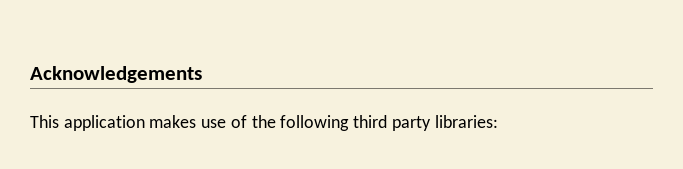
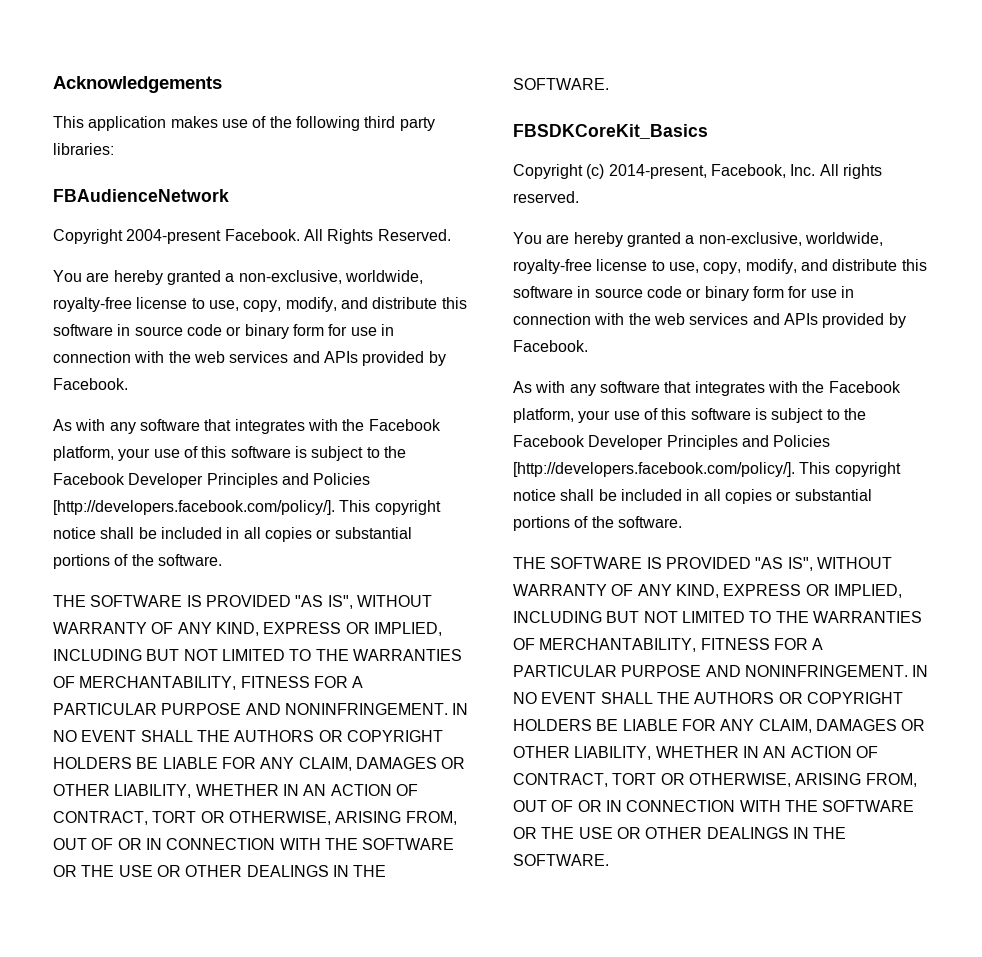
+ FBAudienceNetwork
+ Copyright 2004-present Facebook. All Rights Reserved.
+ You are hereby granted a non-exclusive, worldwide, royalty-free license to use, copy, modify, and distribute this software in source code or binary form for use in connection with the web services and APIs provided by Facebook.
+ As with any software that integrates with the Facebook platform, your use of this software is subject to the Facebook Developer Principles and Policies [http://developers.facebook.com/policy/]. This copyright notice shall be included in all copies or substantial portions of the software.
+ THE SOFTWARE IS PROVIDED "AS IS", WITHOUT WARRANTY OF ANY KIND, EXPRESS OR IMPLIED, INCLUDING BUT NOT LIMITED TO THE WARRANTIES OF MERCHANTABILITY, FITNESS FOR A PARTICULAR PURPOSE AND NONINFRINGEMENT. IN NO EVENT SHALL THE AUTHORS OR COPYRIGHT HOLDERS BE LIABLE FOR ANY CLAIM, DAMAGES OR OTHER LIABILITY, WHETHER IN AN ACTION OF CONTRACT, TORT OR OTHERWISE, ARISING FROM, OUT OF OR IN CONNECTION WITH THE SOFTWARE OR THE USE OR OTHER DEALINGS IN THE SOFTWARE.
+ FBSDKCoreKit_Basics
+ Copyright (c) 2014-present, Facebook, Inc. All rights reserved.
+ You are hereby granted a non-exclusive, worldwide, royalty-free license to use, copy, modify, and distribute this software in source code or binary form for use in connection with the web services and APIs provided by Facebook.
+ As with any software that integrates with the Facebook platform, your use of this software is subject to the Facebook Developer Principles and Policies [http://developers.facebook.com/policy/]. This copyright notice shall be included in all copies or substantial portions of the software.
+ THE SOFTWARE IS PROVIDED "AS IS", WITHOUT WARRANTY OF ANY KIND, EXPRESS OR IMPLIED, INCLUDING BUT NOT LIMITED TO THE WARRANTIES OF MERCHANTABILITY, FITNESS FOR A PARTICULAR PURPOSE AND NONINFRINGEMENT. IN NO EVENT SHALL THE AUTHORS OR COPYRIGHT HOLDERS BE LIABLE FOR ANY CLAIM, DAMAGES OR OTHER LIABILITY, WHETHER IN AN ACTION OF CONTRACT, TORT OR OTHERWISE, ARISING FROM, OUT OF OR IN CONNECTION WITH THE SOFTWARE OR THE USE OR OTHER DEALINGS IN THE SOFTWARE.

